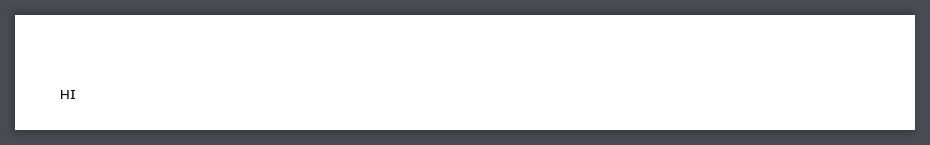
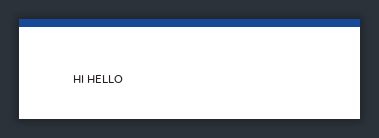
- HI
+ HI HELLO

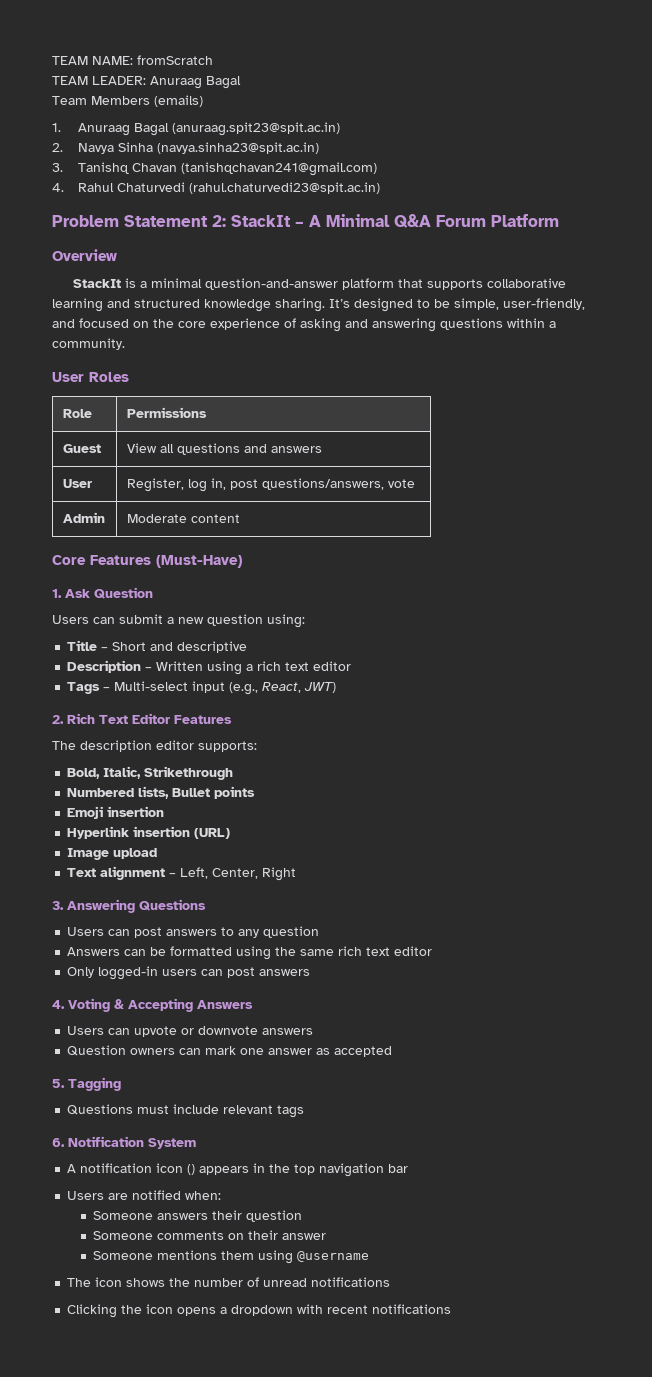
- HI HELLO
+ TEAM NAME: fromScratch
+ TEAM LEADER: Anuraag Bagal
+ Team Members (emails)
+ 1. Anuraag Bagal (anuraag.spit23@spit.ac.in)
+ 2. Navya Sinha (navya.sinha23@spit.ac.in)
+ 3. Tanishq Chavan (tanishqchavan241@gmail.com)
+ 4. Rahul Chaturvedi (rahul.chaturvedi23@spit.ac.in)
+ Problem Statement 2: StackIt – A Minimal Q&A Forum Platform
+ Overview
+ StackIt is a minimal question-and-answer platform that supports collaborative learning and structured knowledge sharing. It’s designed to be simple, user-friendly, and focused on the core experience of asking and answering questions within a community.
+ User Roles
+ Role | Permissions
+ Guest | View all questions and answers
+ User | Register, log in, post questions/answers, vote
+ Admin | Moderate content
+ Core Features (Must-Have)
+ 1. Ask Question
+ Users can submit a new question using:
+ Title – Short and descriptive
+ Description – Written using a rich text editor
+ Tags – Multi-select input (e.g., React, JWT)
+ 2. Rich Text Editor Features
+ The description editor supports:
+ Bold, Italic, Strikethrough
+ Numbered lists, Bullet points
+ Emoji insertion
+ Hyperlink insertion (URL)
+ Image upload
+ Text alignment – Left, Center, Right
+ 3. Answering Questions
+ Users can post answers to any question
+ Answers can be formatted using the same rich text editor
+ Only logged-in users can post answers
+ 4. Voting & Accepting Answers
+ Users can upvote or downvote answers
+ Question owners can mark one answer as accepted
+ 5. Tagging
+ Questions must include relevant tags
+ 6. Notification System
+ A notification icon () appears in the top navigation bar
+ Users are notified when:
+ Someone answers their question
+ Someone comments on their answer
+ Someone mentions them using @username
+ The icon shows the number of unread notifications
+ Clicking the icon opens a dropdown with recent notifications

